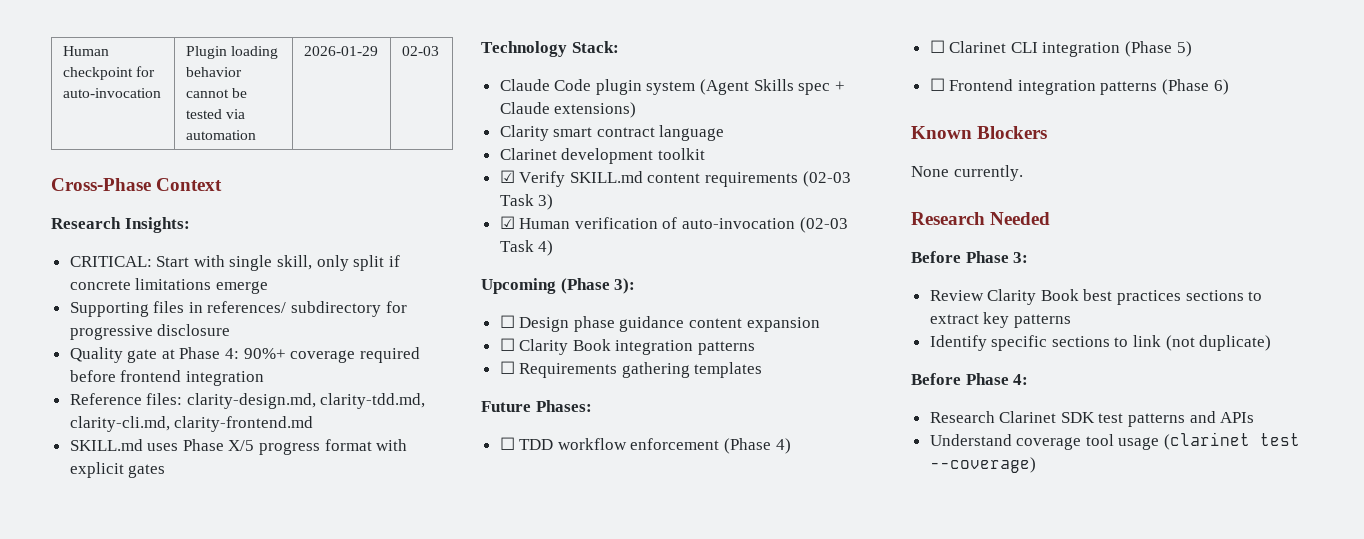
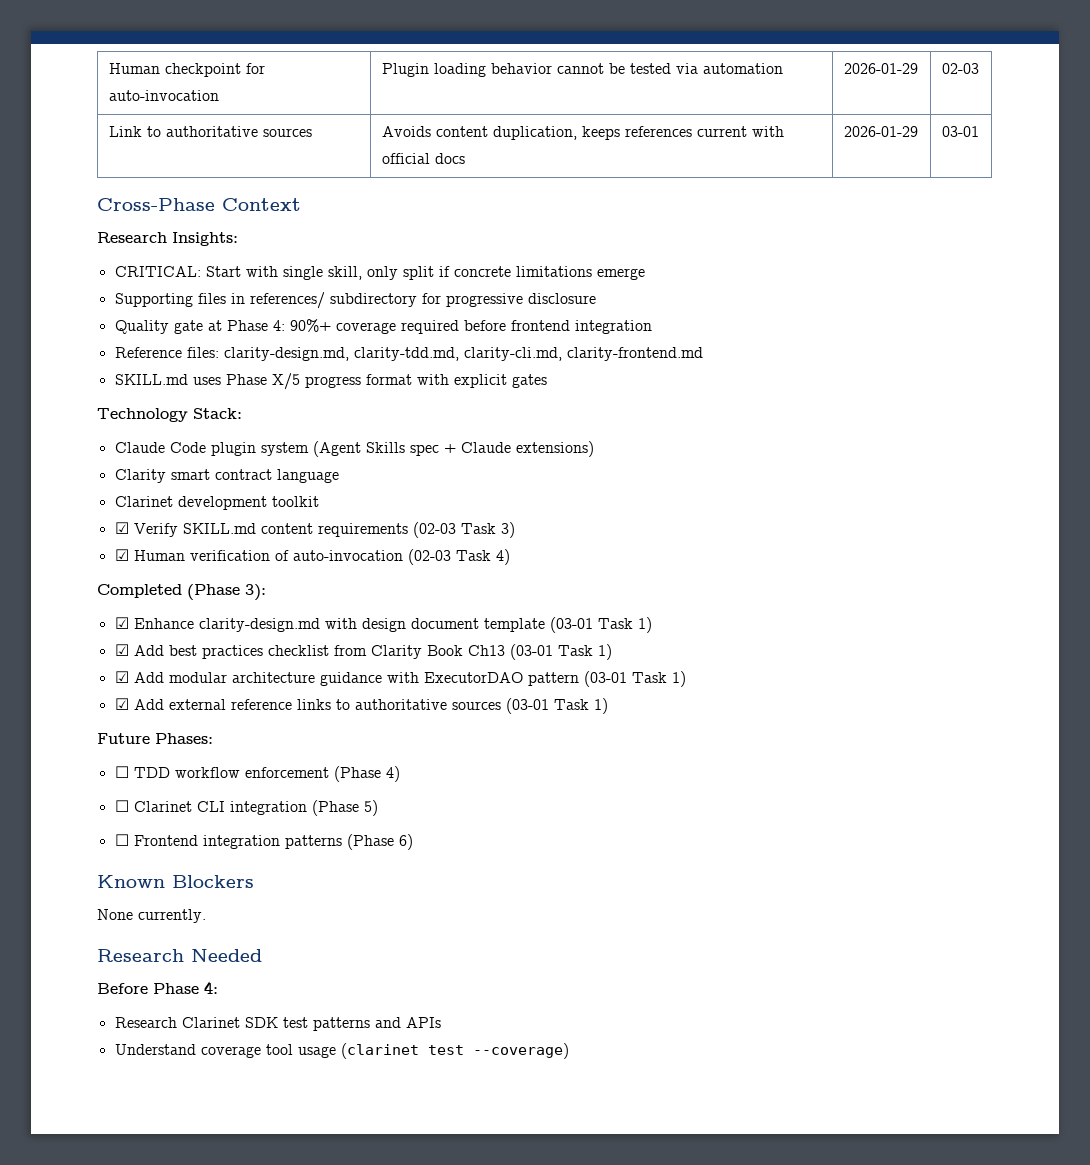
+ Link to authoritative sources | Avoids content duplication, keeps references current with official docs | 2026-01-29 | 03-01
- Upcoming (Phase 3):
+ Completed (Phase 3):
- ☐ Design phase guidance content expansion
- ☐ Clarity Book integration patterns
- ☐ Requirements gathering templates
+ ☑ Enhance clarity-design.md with design document template (03-01 Task 1)
+ ☑ Add best practices checklist from Clarity Book Ch13 (03-01 Task 1)
+ ☑ Add modular architecture guidance with ExecutorDAO pattern (03-01 Task 1)
+ ☑ Add external reference links to authoritative sources (03-01 Task 1)
- Before Phase 3:
- Review Clarity Book best practices sections to extract key patterns
- Identify specific sections to link (not duplicate)

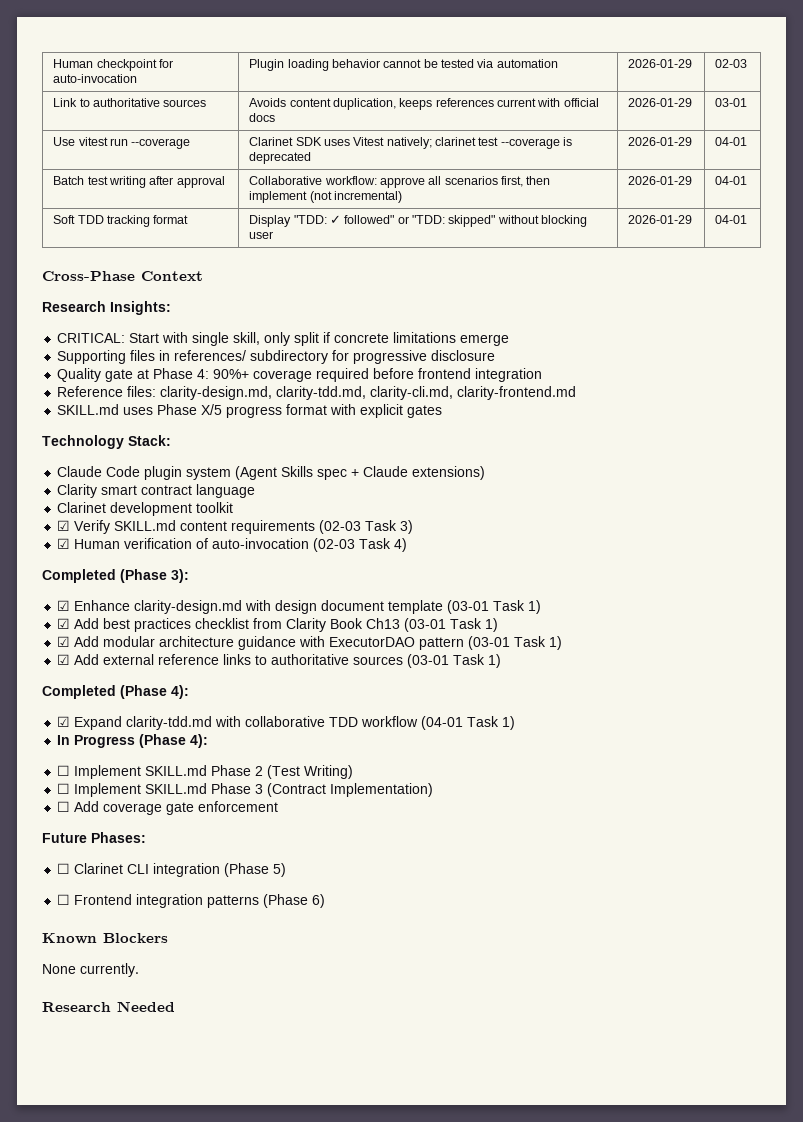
+ Use vitest run --coverage | Clarinet SDK uses Vitest natively; clarinet test --coverage is deprecated | 2026-01-29 | 04-01
+ Batch test writing after approval | Collaborative workflow: approve all scenarios first, then implement (not incremental) | 2026-01-29 | 04-01
+ Soft TDD tracking format | Display "TDD: ✓ followed" or "TDD: skipped" without blocking user | 2026-01-29 | 04-01
+ Completed (Phase 4):
+ ☑ Expand clarity-tdd.md with collaborative TDD workflow (04-01 Task 1)
+ In Progress (Phase 4):
+ ☐ Implement SKILL.md Phase 2 (Test Writing)
+ ☐ Implement SKILL.md Phase 3 (Contract Implementation)
+ ☐ Add coverage gate enforcement
  Future Phases:
- ☐ TDD workflow enforcement (Phase 4)
- Before Phase 4:
- Research Clarinet SDK test patterns and APIs
- Understand coverage tool usage (clarinet test --coverage)

